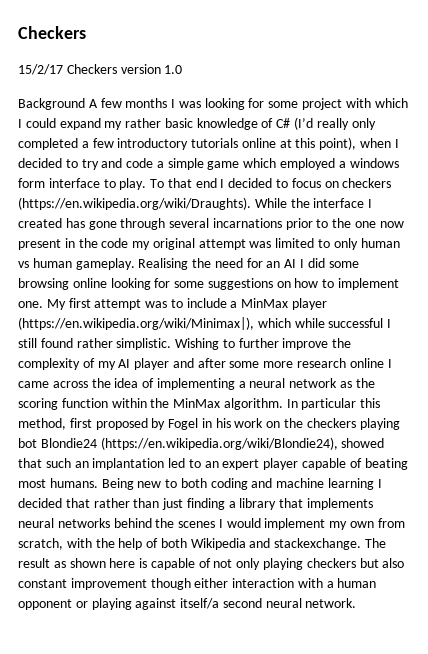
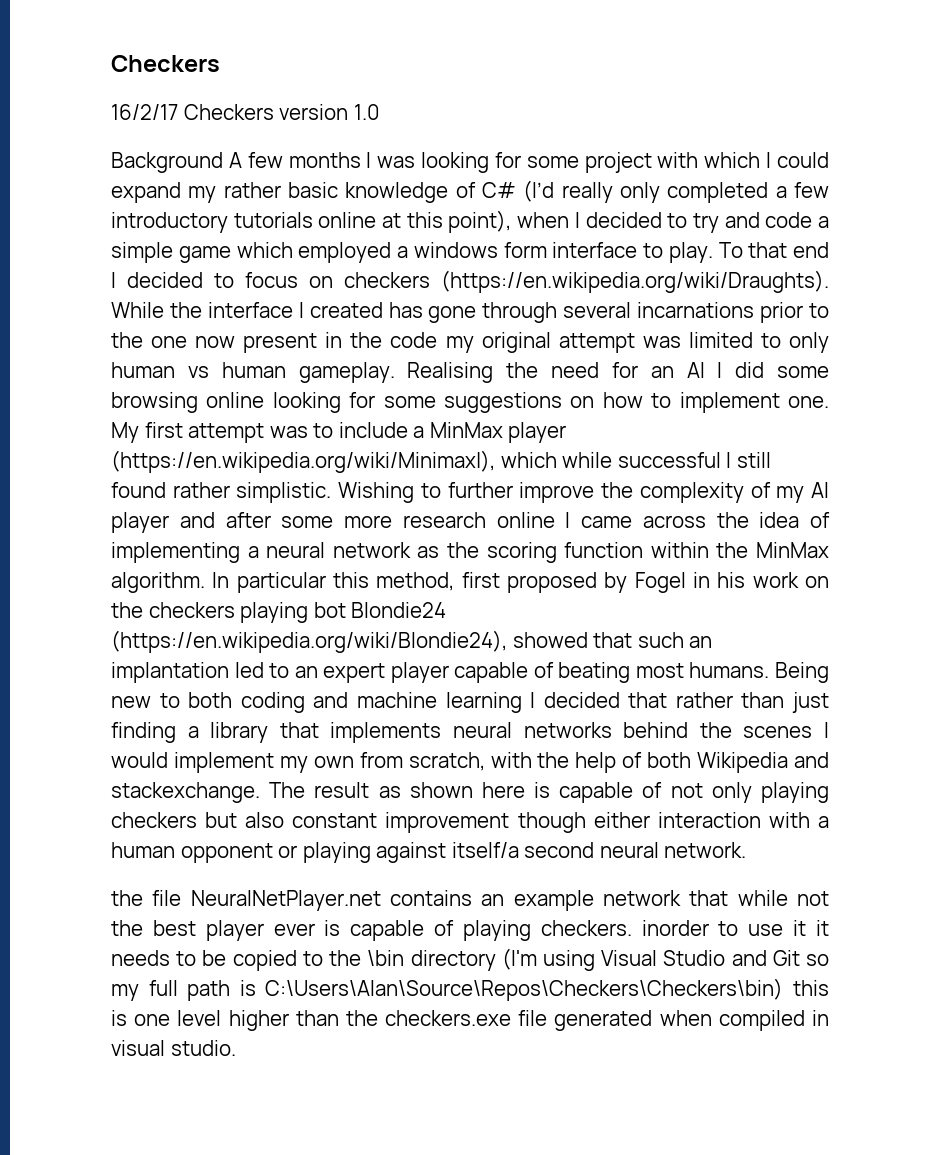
- 15/2/17 Checkers version 1.0
+ 16/2/17 Checkers version 1.0
+ the file NeuralNetPlayer.net contains an example network that while not the best player ever is capable of playing checkers. inorder to use it it needs to be copied to the \bin directory (I'm using Visual Studio and Git so my full path is C:\Users\Alan\Source\Repos\Checkers\Checkers\bin) this is one level higher than the checkers.exe file generated when compiled in visual studio.

